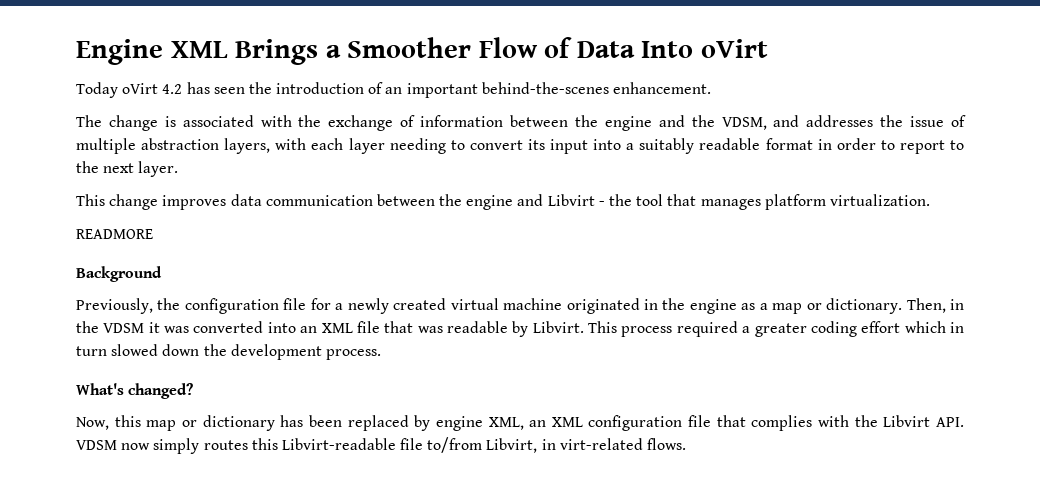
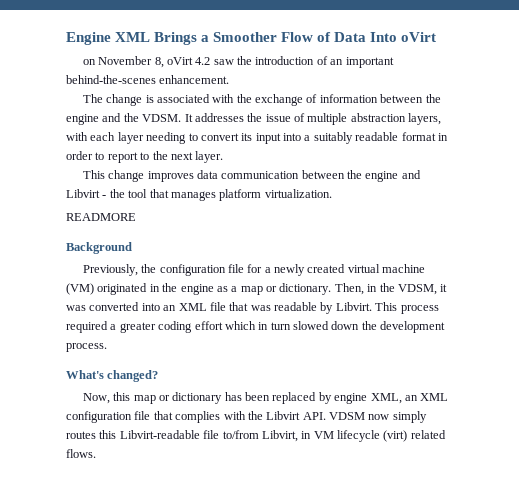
- Today oVirt 4.2 has seen the introduction of an important behind-the-scenes enhancement.
+ on November 8, oVirt 4.2 saw the introduction of an important behind-the-scenes enhancement.
- The change is associated with the exchange of information between the engine and the VDSM, and addresses the issue of multiple abstraction layers, with each layer needing to convert its input into a suitably readable format in order to report to the next layer.
+ The change is associated with the exchange of information between the engine and the VDSM. It addresses the issue of multiple abstraction layers, with each layer needing to convert its input into a suitably readable format in order to report to the next layer.
- Previously, the configuration file for a newly created virtual machine originated in the engine as a map or dictionary.
+ Previously, the configuration file for a newly created virtual machine (VM) originated in the engine as a map or dictionary.
- Then, in the VDSM it was converted into an XML file that was readable by Libvirt.
+ Then, in the VDSM, it was converted into an XML file that was readable by Libvirt.
- Now, this map or dictionary has been replaced by engine XML, an XML configuration file that complies with the Libvirt API. VDSM now simply routes this Libvirt-readable file to/from Libvirt, in virt-related flows.
+ Now, this map or dictionary has been replaced by engine XML, an XML configuration file that complies with the Libvirt API. VDSM now simply routes this Libvirt-readable file to/from Libvirt, in VM lifecycle (virt) related flows.

